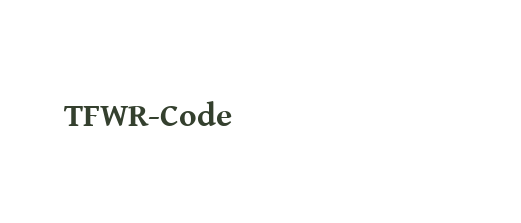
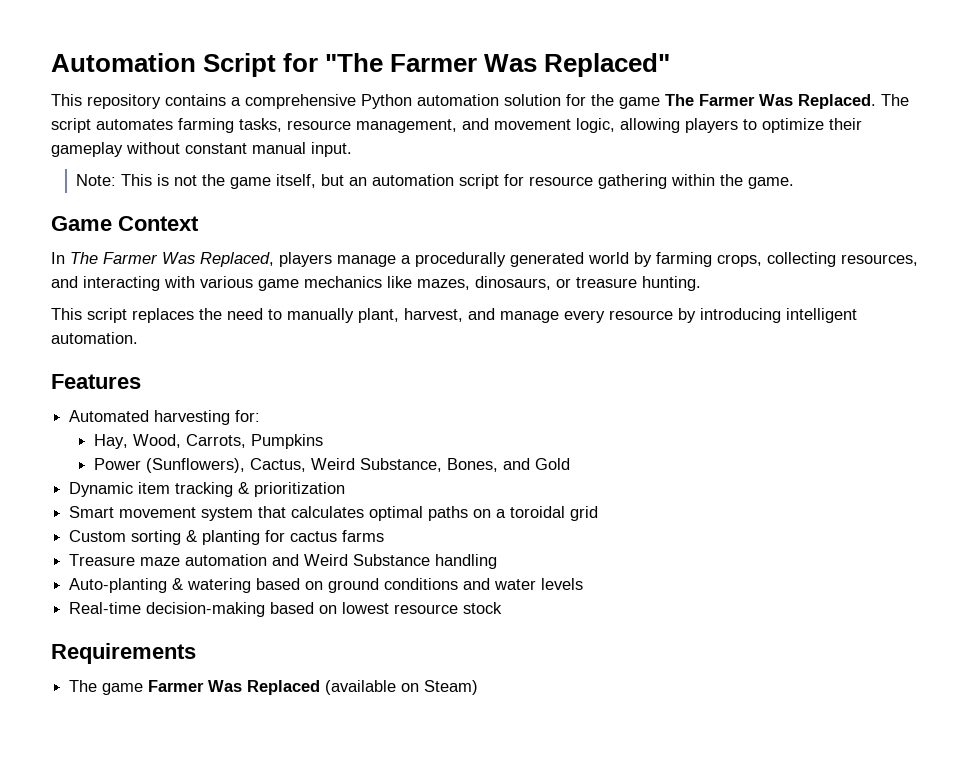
- TFWR-Code
+ Automation Script for "The Farmer Was Replaced"
+ This repository contains a comprehensive Python automation solution for the game The Farmer Was Replaced. The script automates farming tasks, resource management, and movement logic, allowing players to optimize their gameplay without constant manual input.
+ Note: This is not the game itself, but an automation script for resource gathering within the game.
+ Game Context
+ In The Farmer Was Replaced, players manage a procedurally generated world by farming crops, collecting resources, and interacting with various game mechanics like mazes, dinosaurs, or treasure hunting.
+ This script replaces the need to manually plant, harvest, and manage every resource by introducing intelligent automation.
+ Features
+ Automated harvesting for:
+ Hay, Wood, Carrots, Pumpkins
+ Power (Sunflowers), Cactus, Weird Substance, Bones, and Gold
+ Dynamic item tracking & prioritization
+ Smart movement system that calculates optimal paths on a toroidal grid
+ Custom sorting & planting for cactus farms
+ Treasure maze automation and Weird Substance handling
+ Auto-planting & watering based on ground conditions and water levels
+ Real-time decision-making based on lowest resource stock
+ Requirements
+ The game Farmer Was Replaced (available on Steam)

